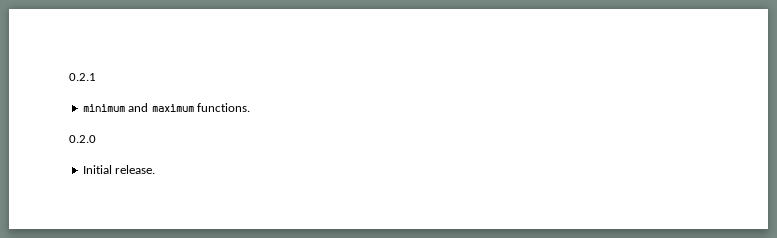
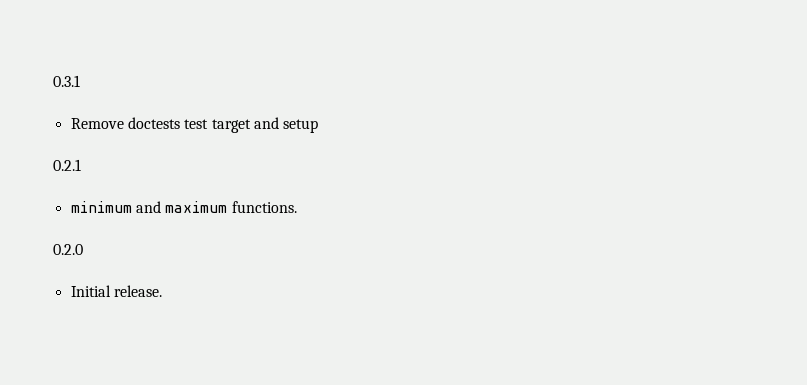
+ 0.3.1
+ Remove doctests test target and setup

